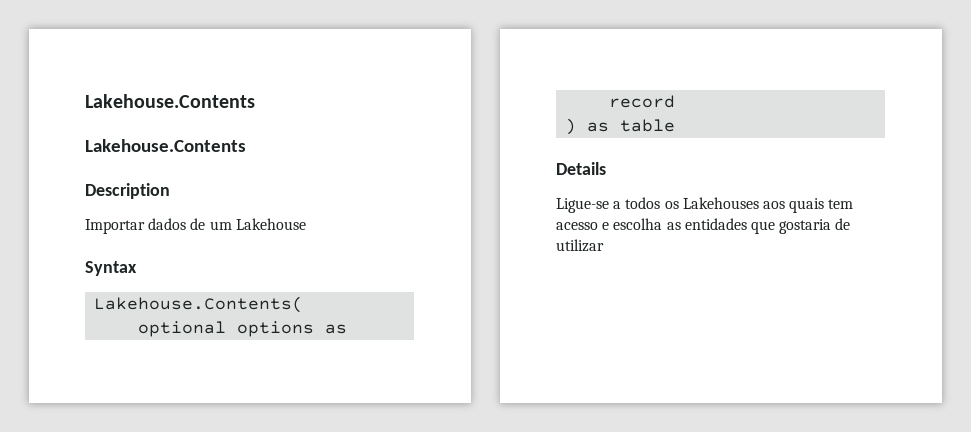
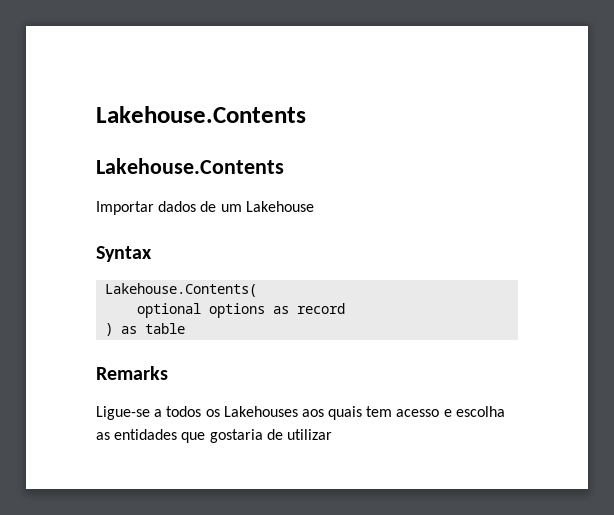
- Description
- Details
+ Remarks

